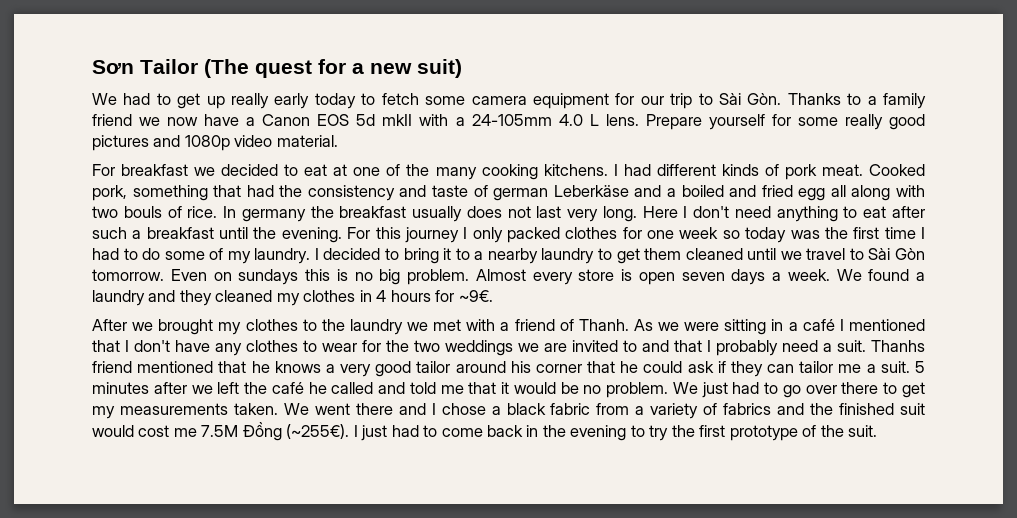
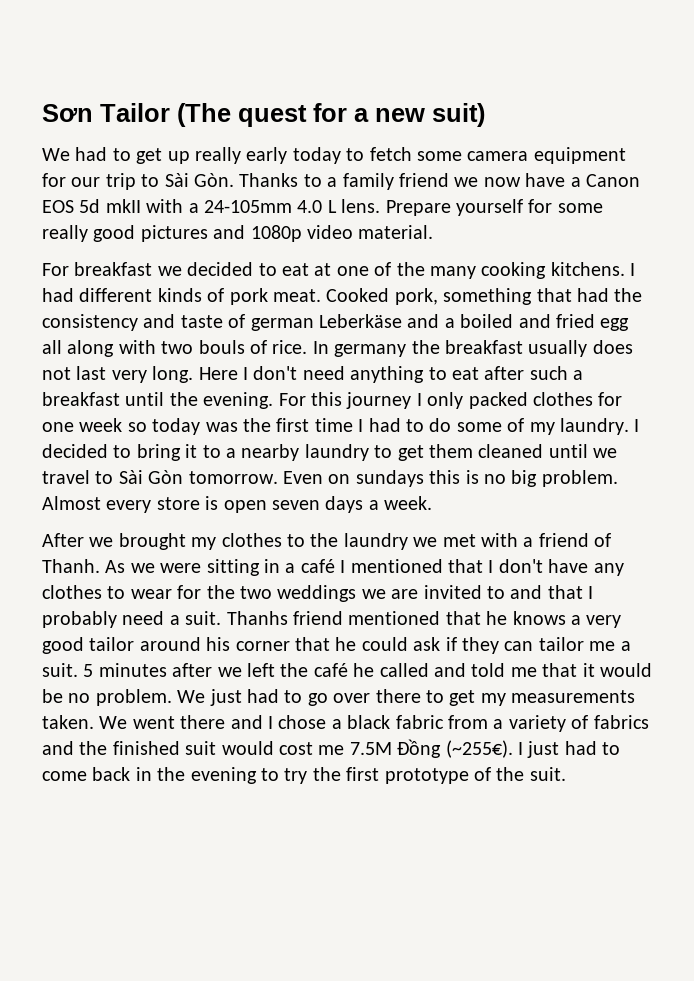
- We found a laundry and they cleaned my clothes in 4 hours for ~9€.

